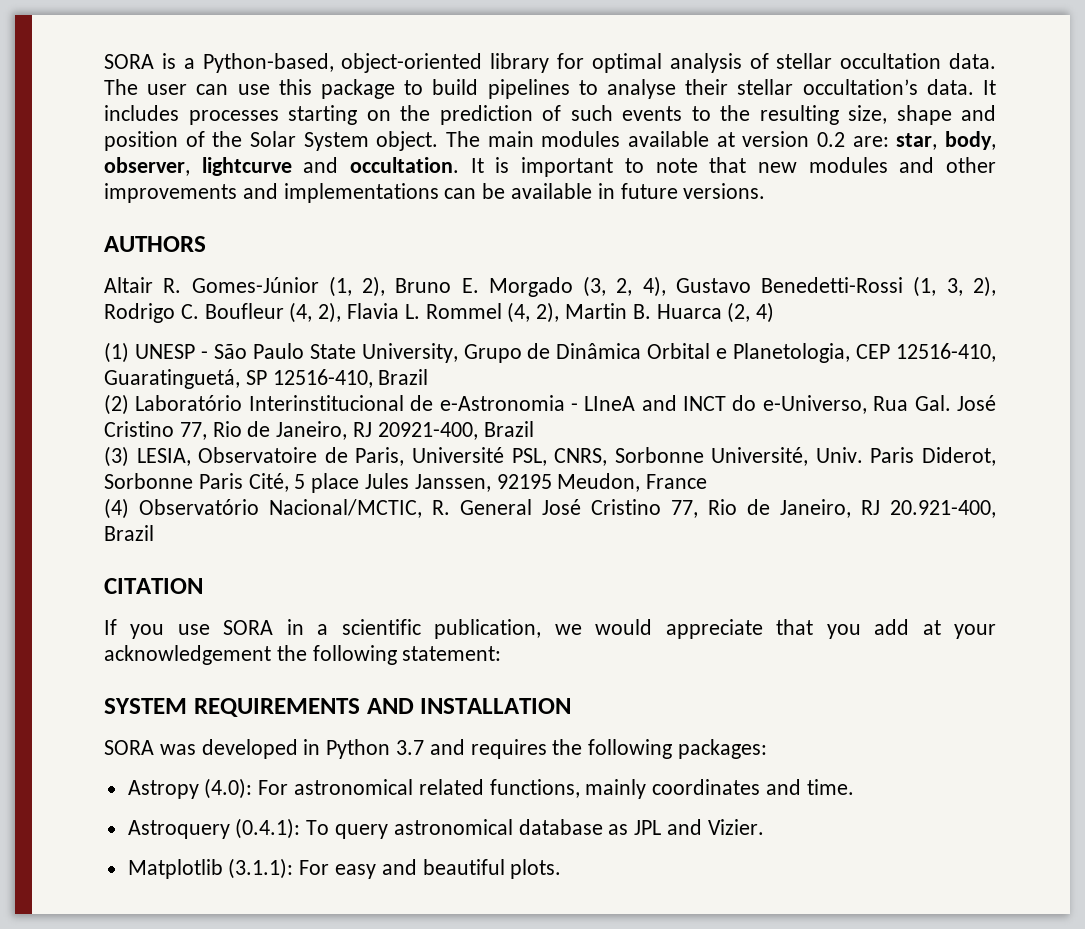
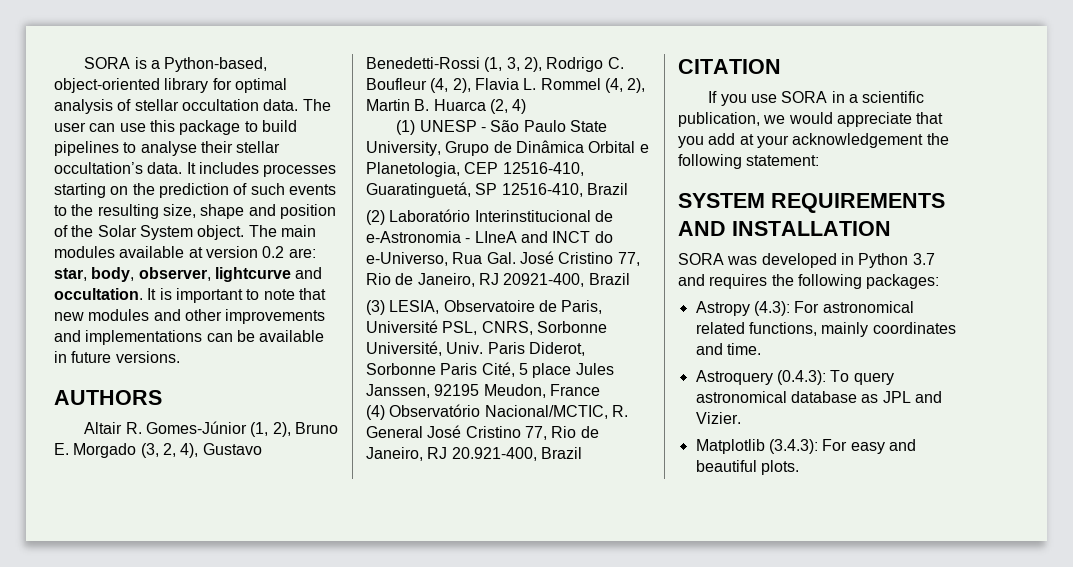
- Astropy (4.0): For astronomical related functions, mainly coordinates and time.
+ Astropy (4.3): For astronomical related functions, mainly coordinates and time.
- Astroquery (0.4.1): To query astronomical database as JPL and Vizier.
+ Astroquery (0.4.3): To query astronomical database as JPL and Vizier.
- Matplotlib (3.1.1): For easy and beautiful plots.
+ Matplotlib (3.4.3): For easy and beautiful plots.

